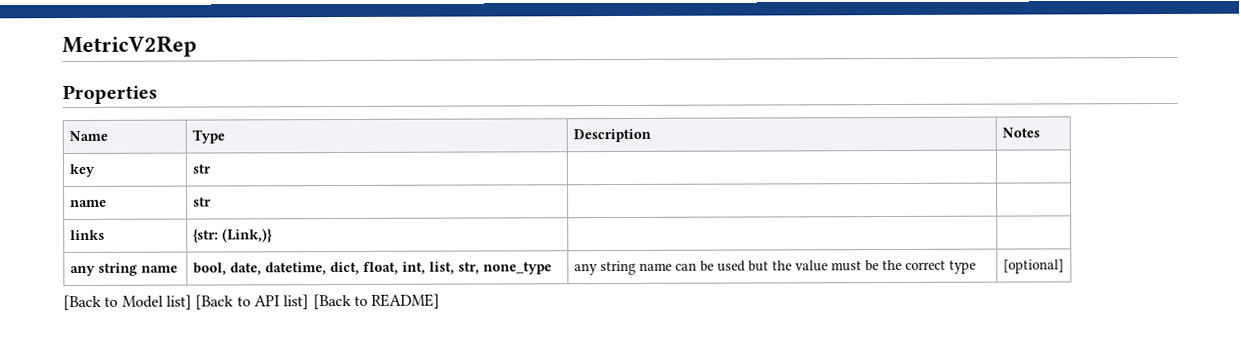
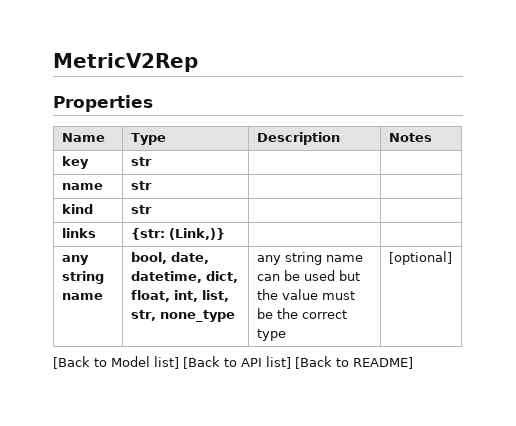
+ kind | str | |

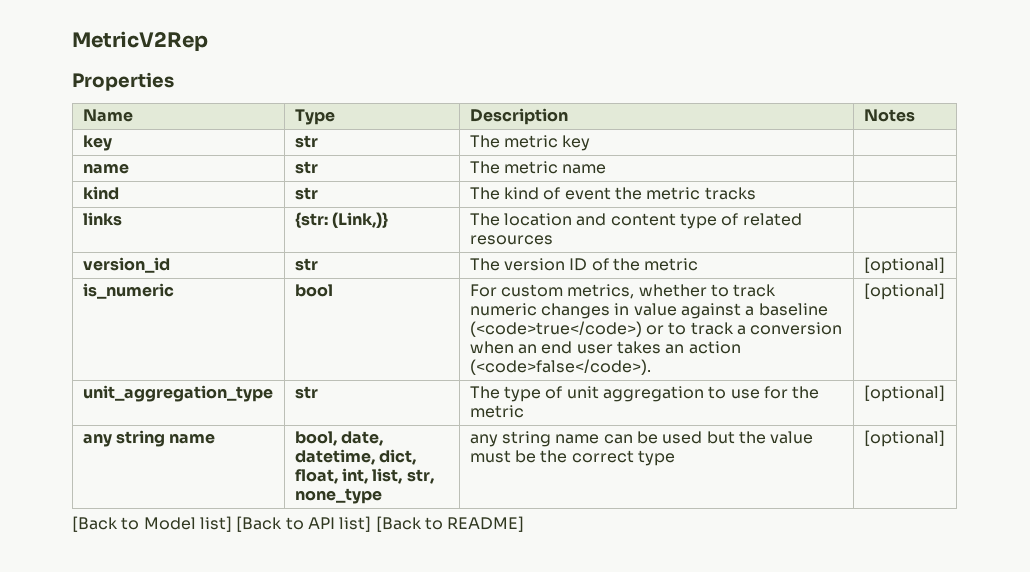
- key | str | |
+ key | str | The metric key |
- name | str | |
+ name | str | The metric name |
- kind | str | |
- links | {str: (Link,)} | |
+ kind | str | The kind of event the metric tracks |
+ links | {str: (Link,)} | The location and content type of related resources |
+ version_id | str | The version ID of the metric | [optional]
+ is_numeric | bool | For custom metrics, whether to track numeric changes in value against a baseline (<code>true</code>) or to track a conversion when an end user takes an action (<code>false</code>). | [optional]
+ unit_aggregation_type | str | The type of unit aggregation to use for the metric | [optional]

